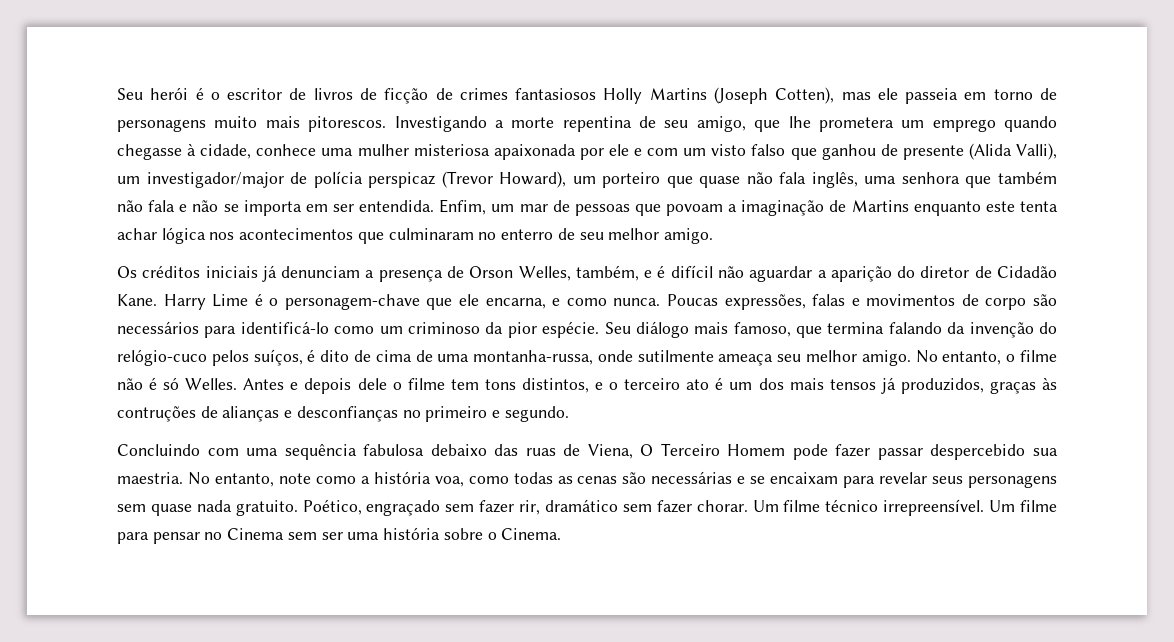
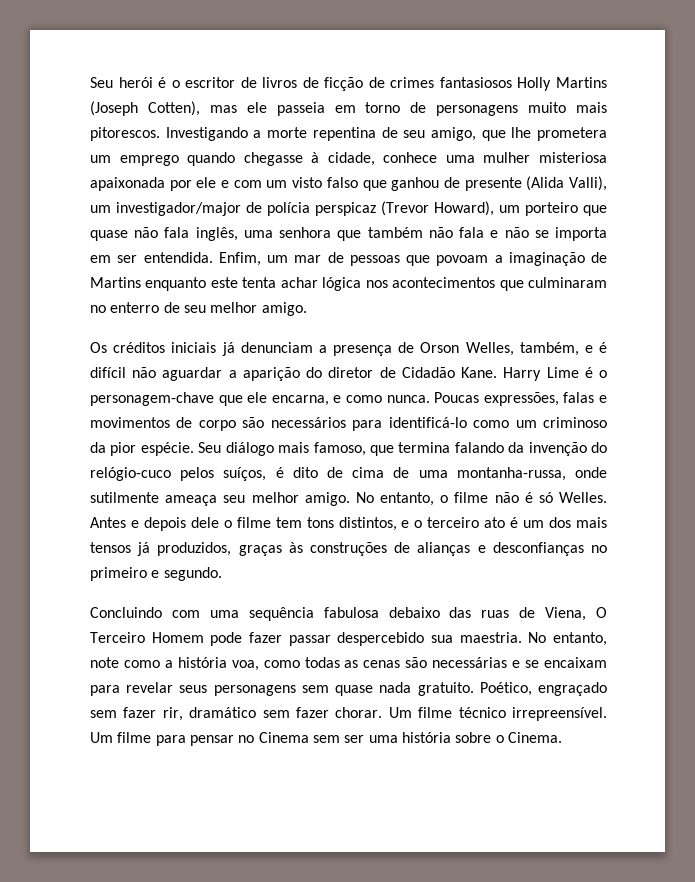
- Antes e depois dele o filme tem tons distintos, e o terceiro ato é um dos mais tensos já produzidos, graças às contruções de alianças e desconfianças no primeiro e segundo.
+ Antes e depois dele o filme tem tons distintos, e o terceiro ato é um dos mais tensos já produzidos, graças às construções de alianças e desconfianças no primeiro e segundo.

